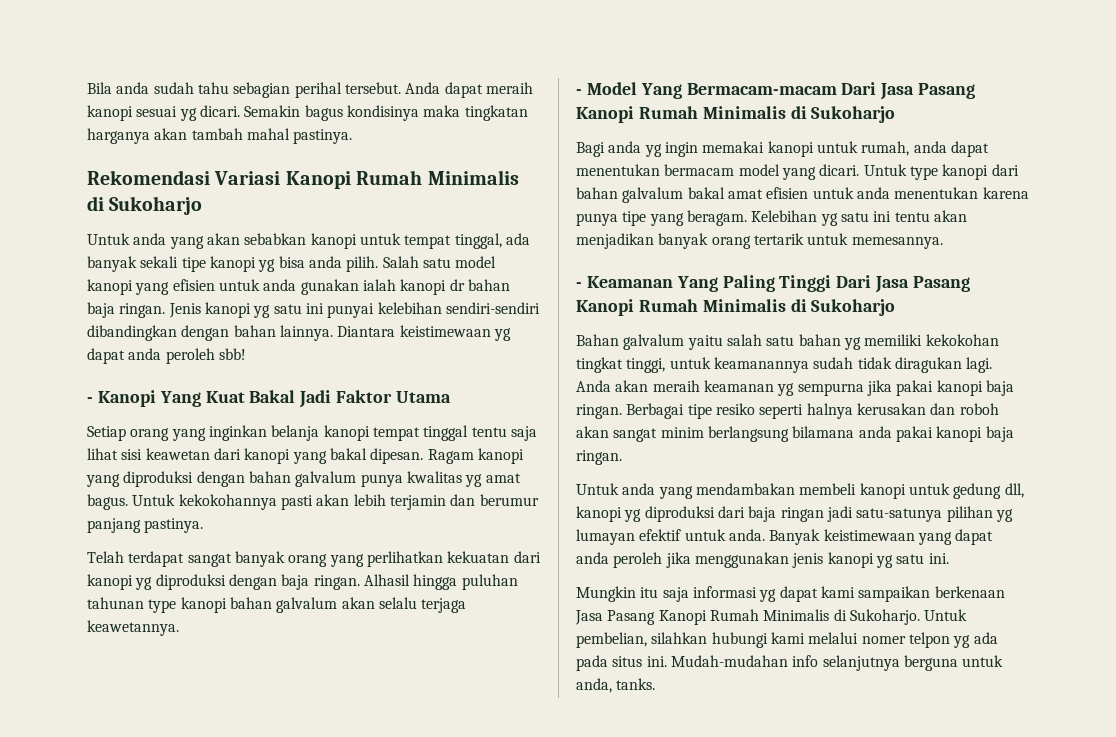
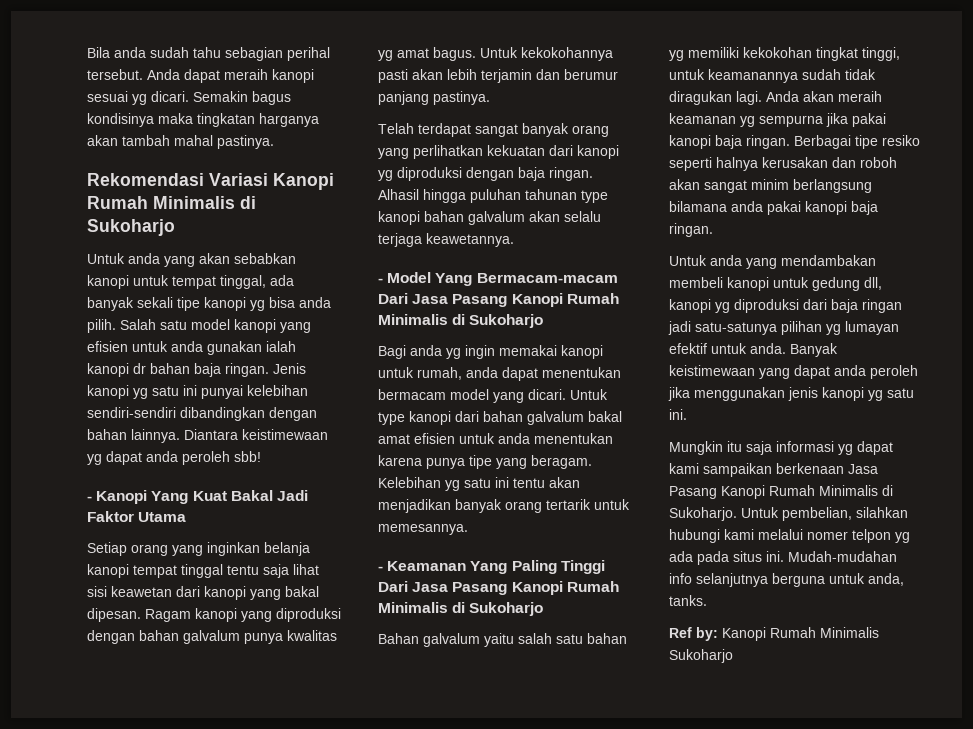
+ Ref by: Kanopi Rumah Minimalis Sukoharjo

